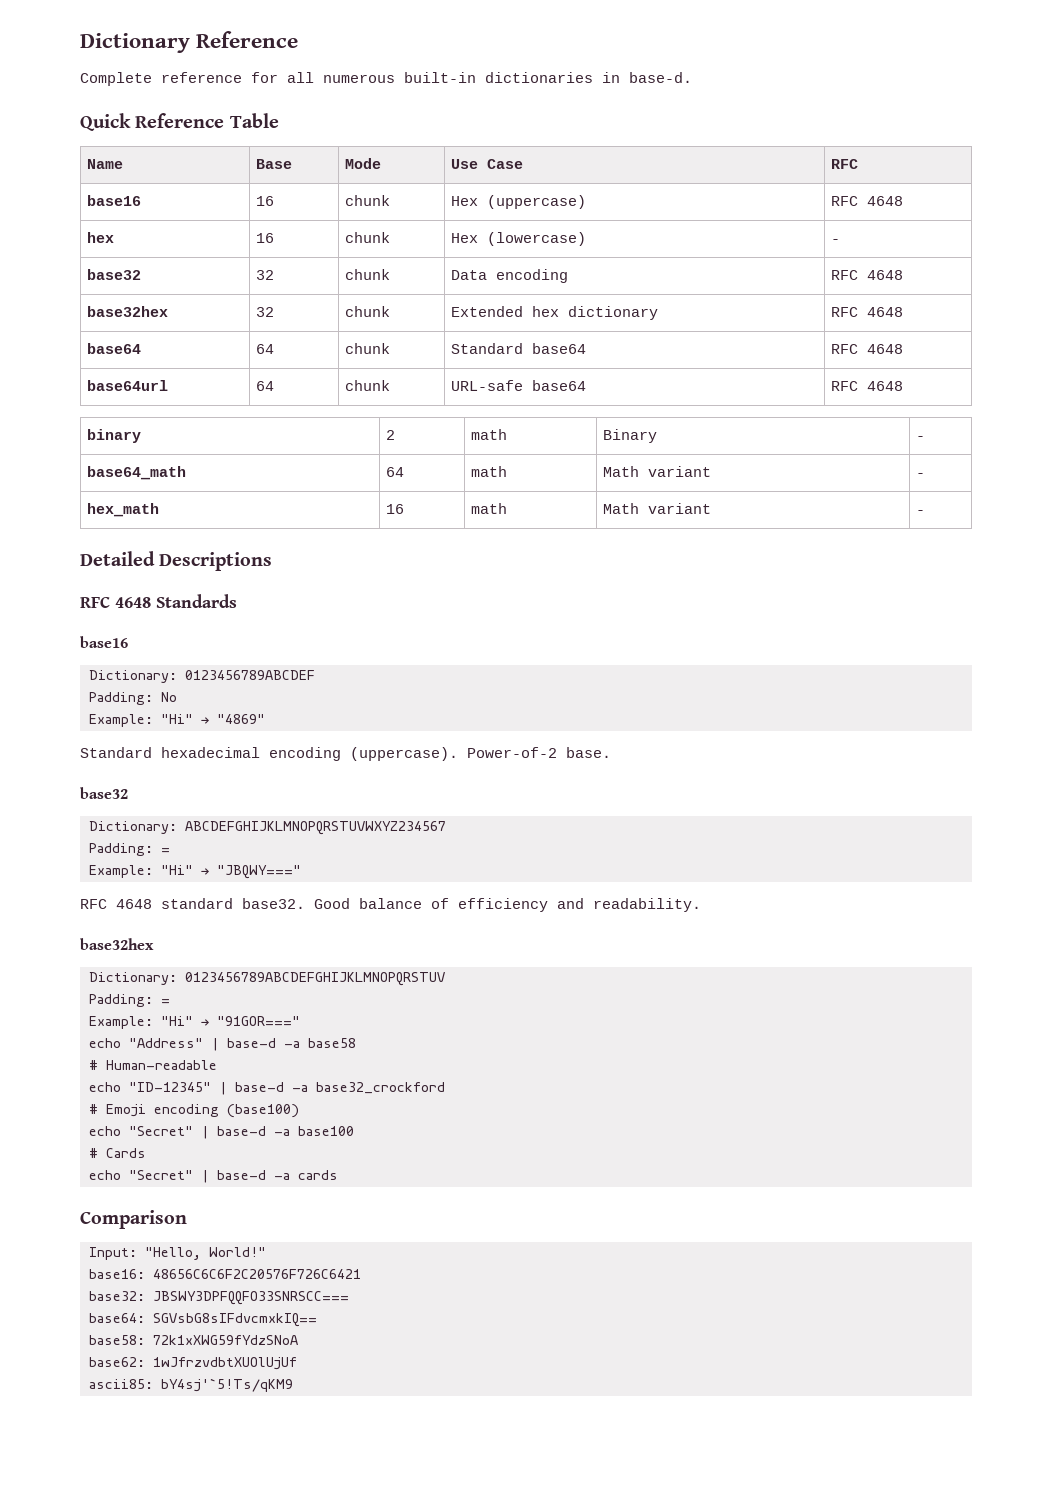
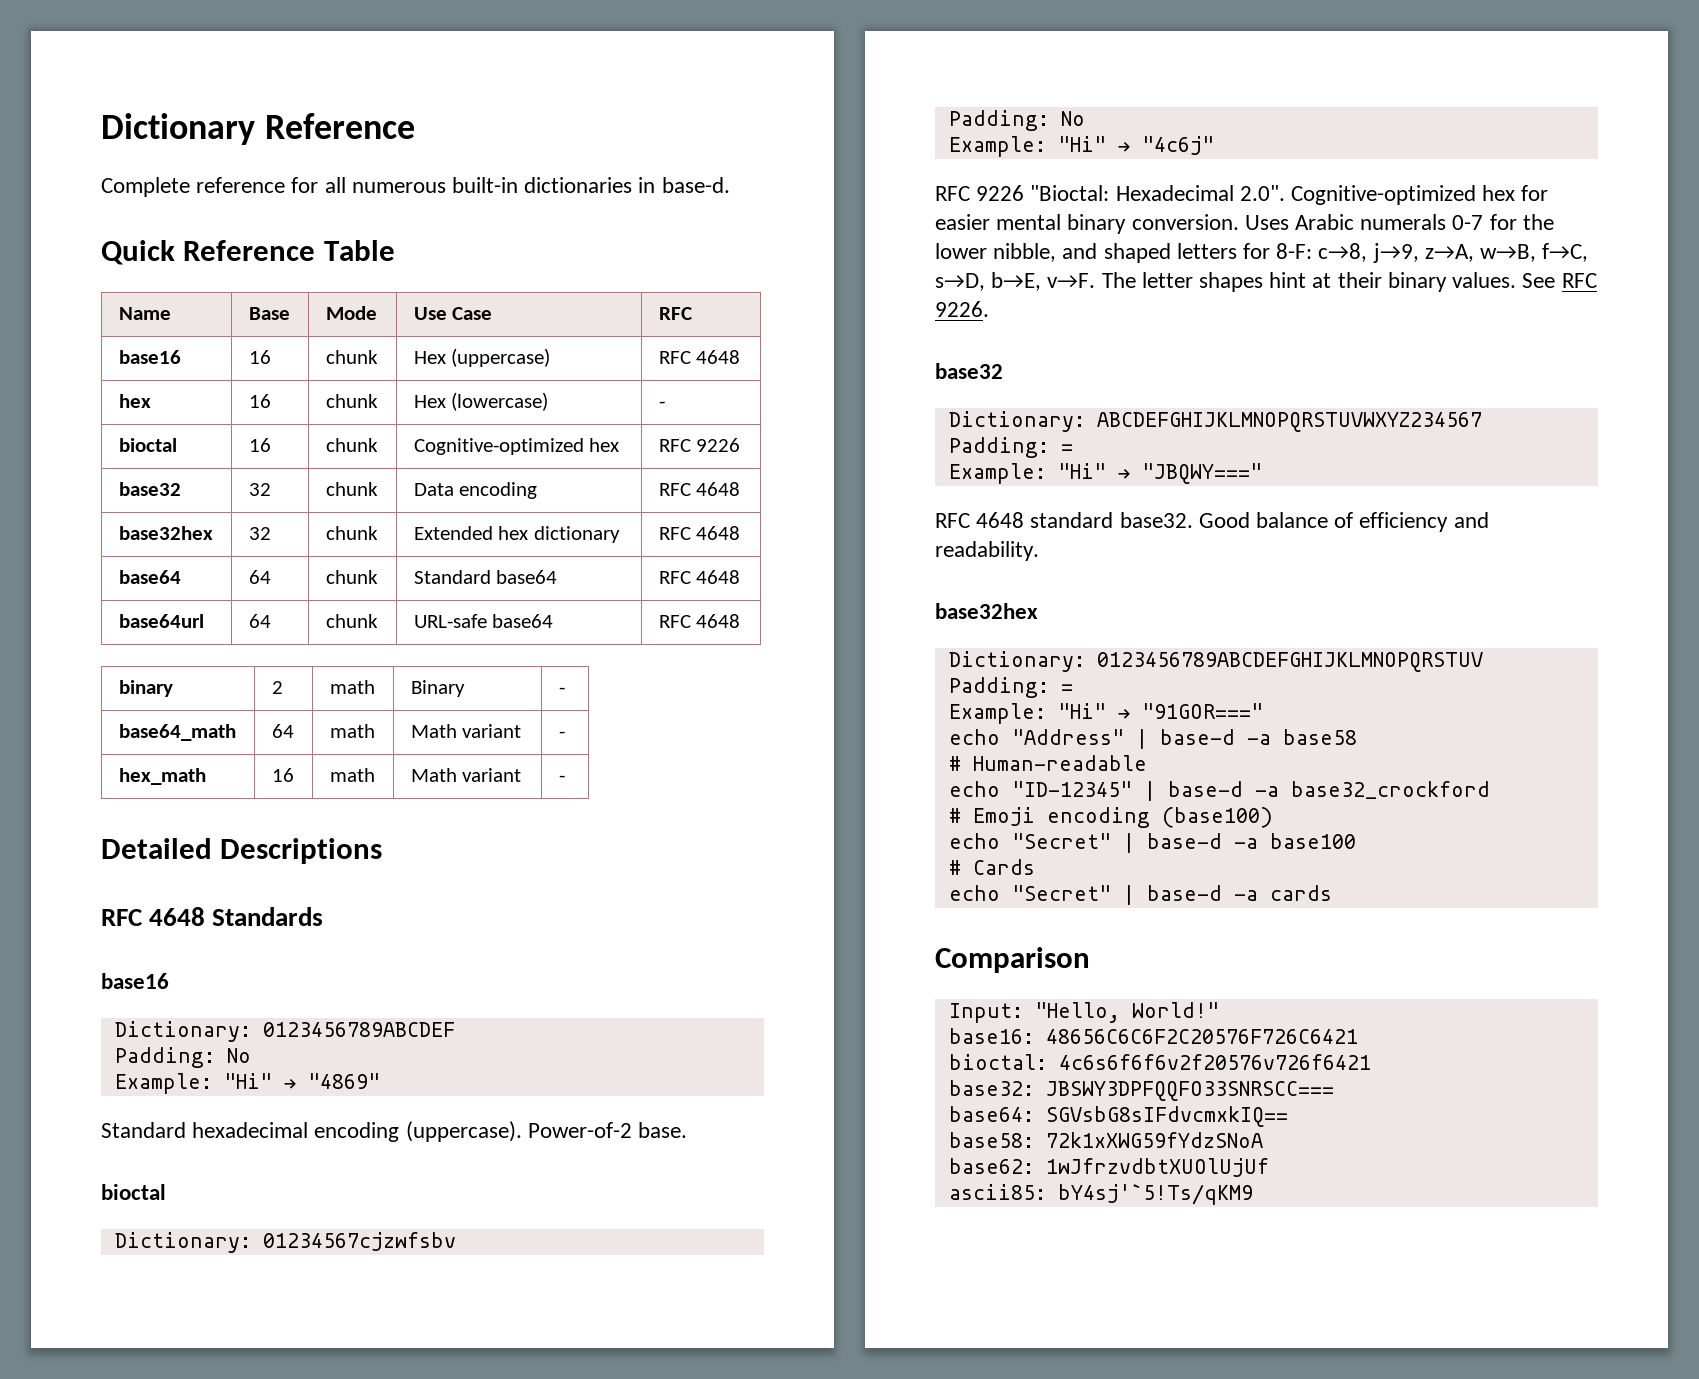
+ bioctal | 16 | chunk | Cognitive-optimized hex | RFC 9226
  Power-of-2 base.
+ bioctal
+ Dictionary: 01234567cjzwfsbv
+ Padding: No
+ Example: "Hi" → "4c6j"
+ RFC 9226 "Bioctal: Hexadecimal 2.0". Cognitive-optimized hex for easier mental binary conversion. Uses Arabic numerals 0-7 for the lower nibble, and shaped letters for 8-F: c→8, j→9, z→A, w→B, f→C, s→D, b→E, v→F. The letter shapes hint at their binary values. See RFC 9226.
+ bioctal: 4c6s6f6f6v2f20576v726f6421

